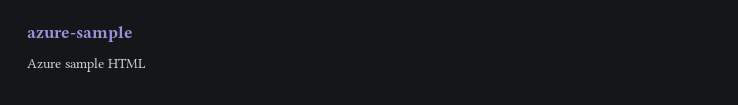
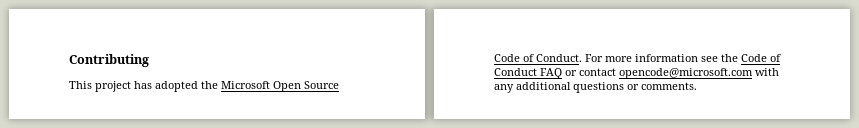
- azure-sample
- Azure sample HTML
+ Contributing
+ This project has adopted the Microsoft Open Source Code of Conduct. For more information see the Code of Conduct FAQ or contact opencode@microsoft.com with any additional questions or comments.

